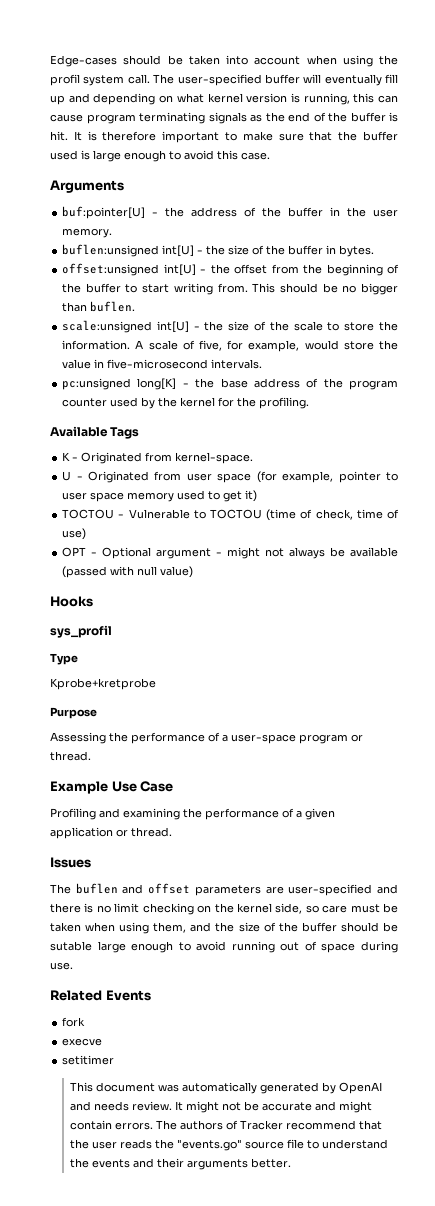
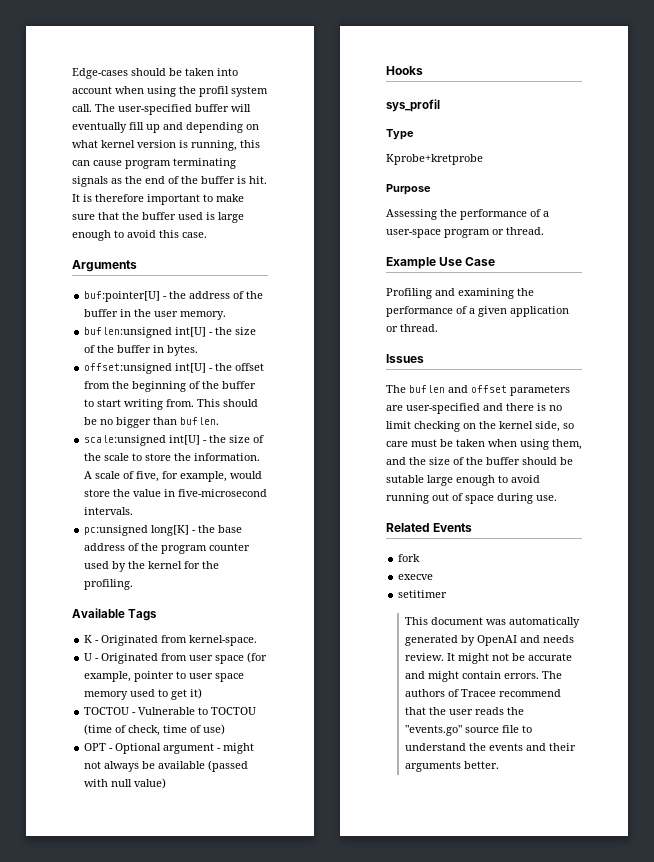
- The authors of Tracker recommend that the user reads the "events.go" source file to understand the events and their arguments better.
+ The authors of Tracee recommend that the user reads the "events.go" source file to understand the events and their arguments better.

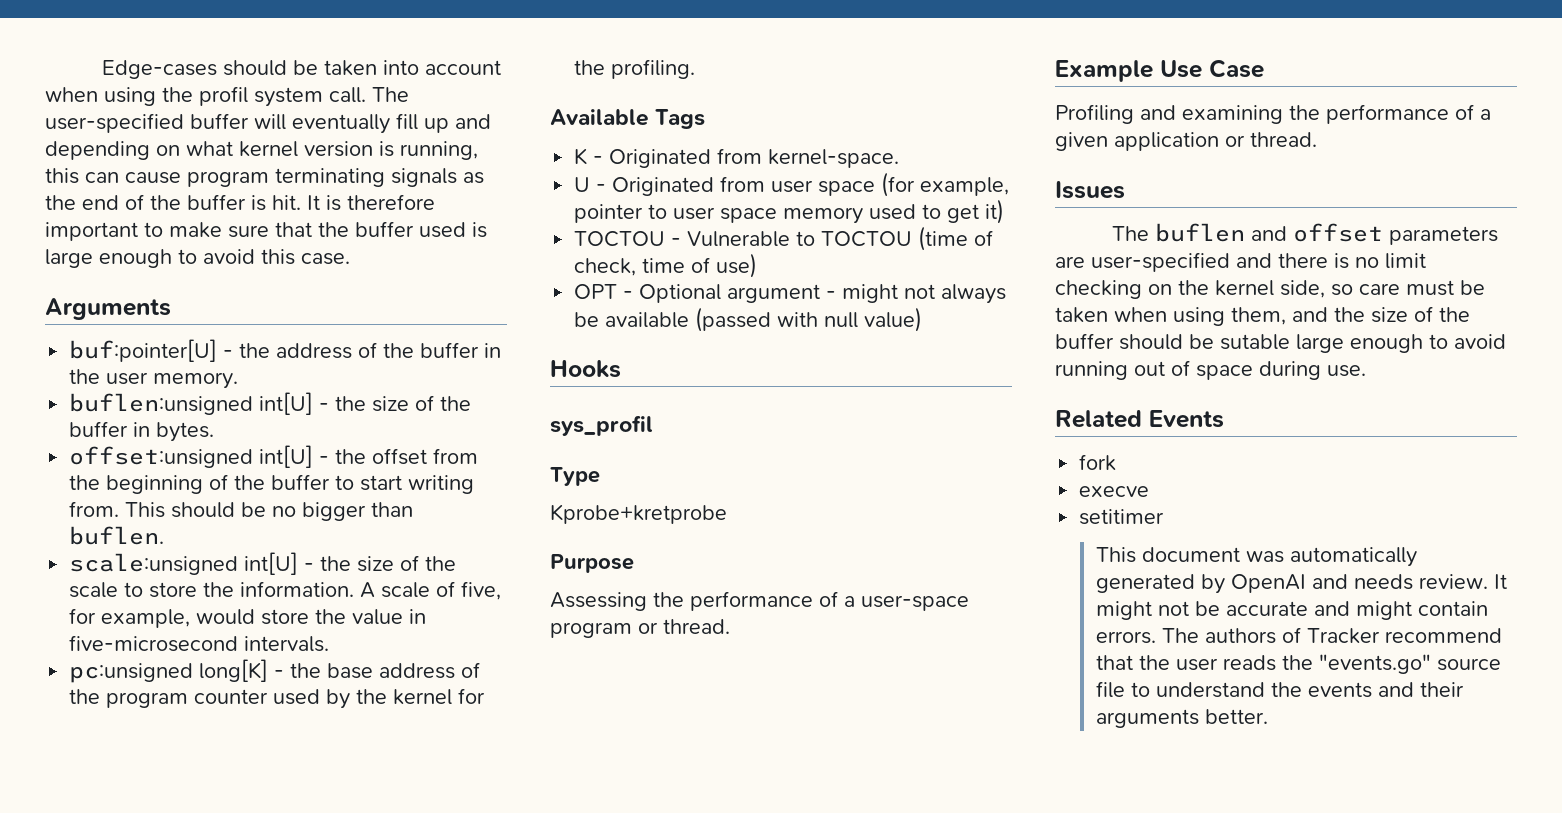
- The authors of Tracee recommend that the user reads the "events.go" source file to understand the events and their arguments better.
+ The authors of Tracker recommend that the user reads the "events.go" source file to understand the events and their arguments better.

